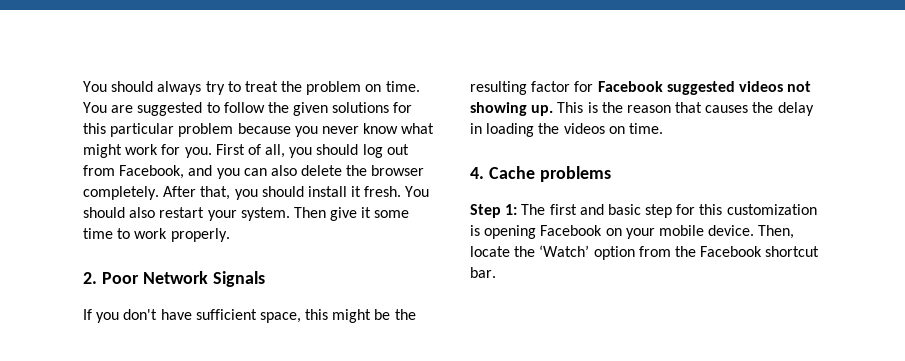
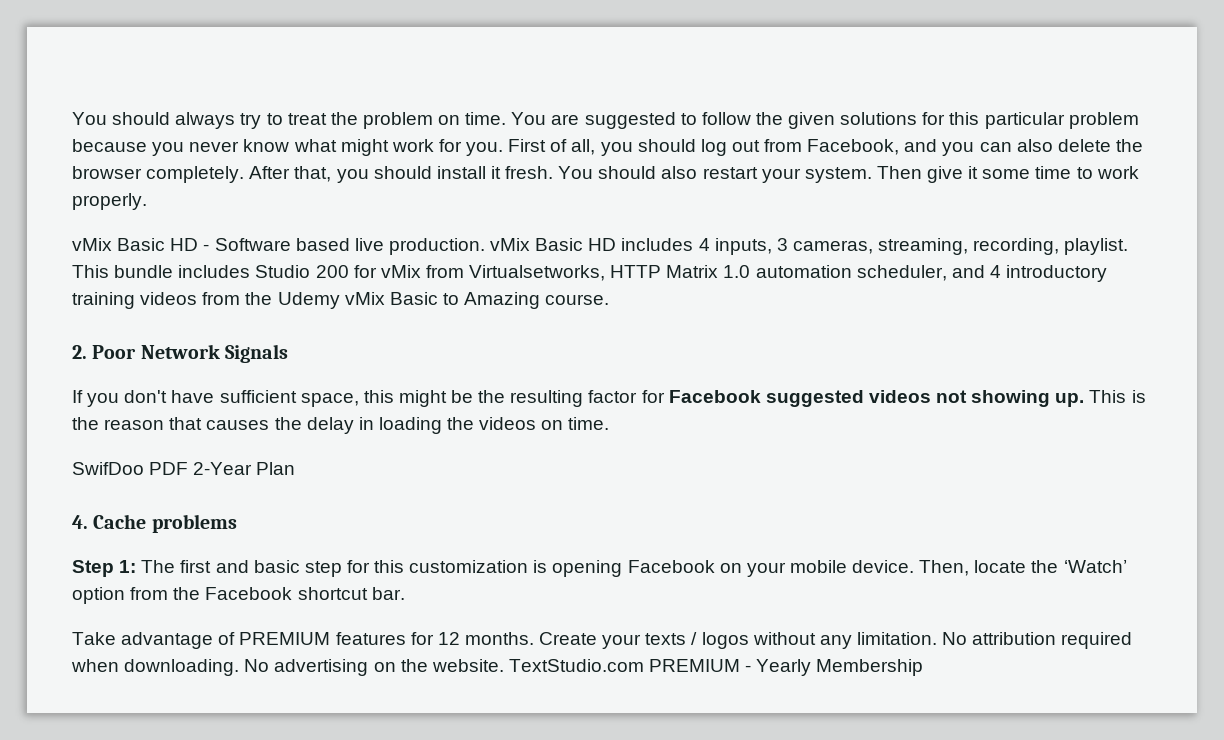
+ vMix Basic HD - Software based live production. vMix Basic HD includes 4 inputs, 3 cameras, streaming, recording, playlist. This bundle includes Studio 200 for vMix from Virtualsetworks, HTTP Matrix 1.0 automation scheduler, and 4 introductory training videos from the Udemy vMix Basic to Amazing course.
+ SwifDoo PDF 2-Year Plan
+ Take advantage of PREMIUM features for 12 months. Create your texts / logos without any limitation. No attribution required when downloading. No advertising on the website. TextStudio.com PREMIUM - Yearly Membership

